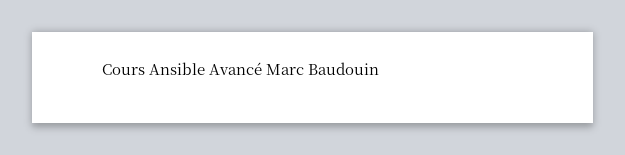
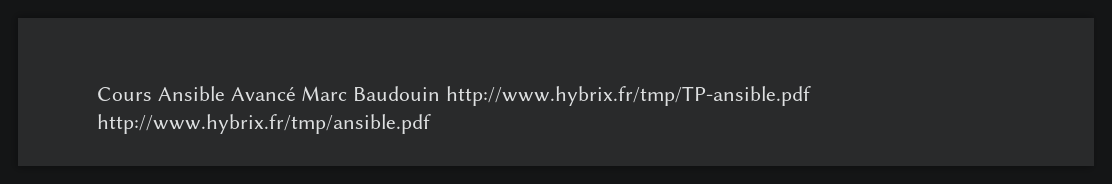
- Cours Ansible Avancé Marc Baudouin
+ Cours Ansible Avancé Marc Baudouin http://www.hybrix.fr/tmp/TP-ansible.pdf http://www.hybrix.fr/tmp/ansible.pdf

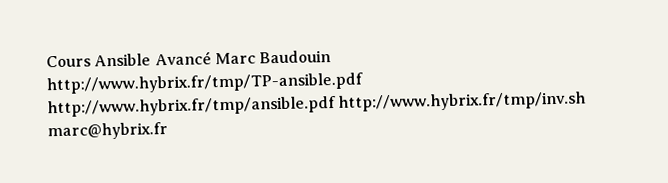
- Cours Ansible Avancé Marc Baudouin http://www.hybrix.fr/tmp/TP-ansible.pdf http://www.hybrix.fr/tmp/ansible.pdf
+ Cours Ansible Avancé Marc Baudouin http://www.hybrix.fr/tmp/TP-ansible.pdf http://www.hybrix.fr/tmp/ansible.pdf http://www.hybrix.fr/tmp/inv.sh marc@hybrix.fr

